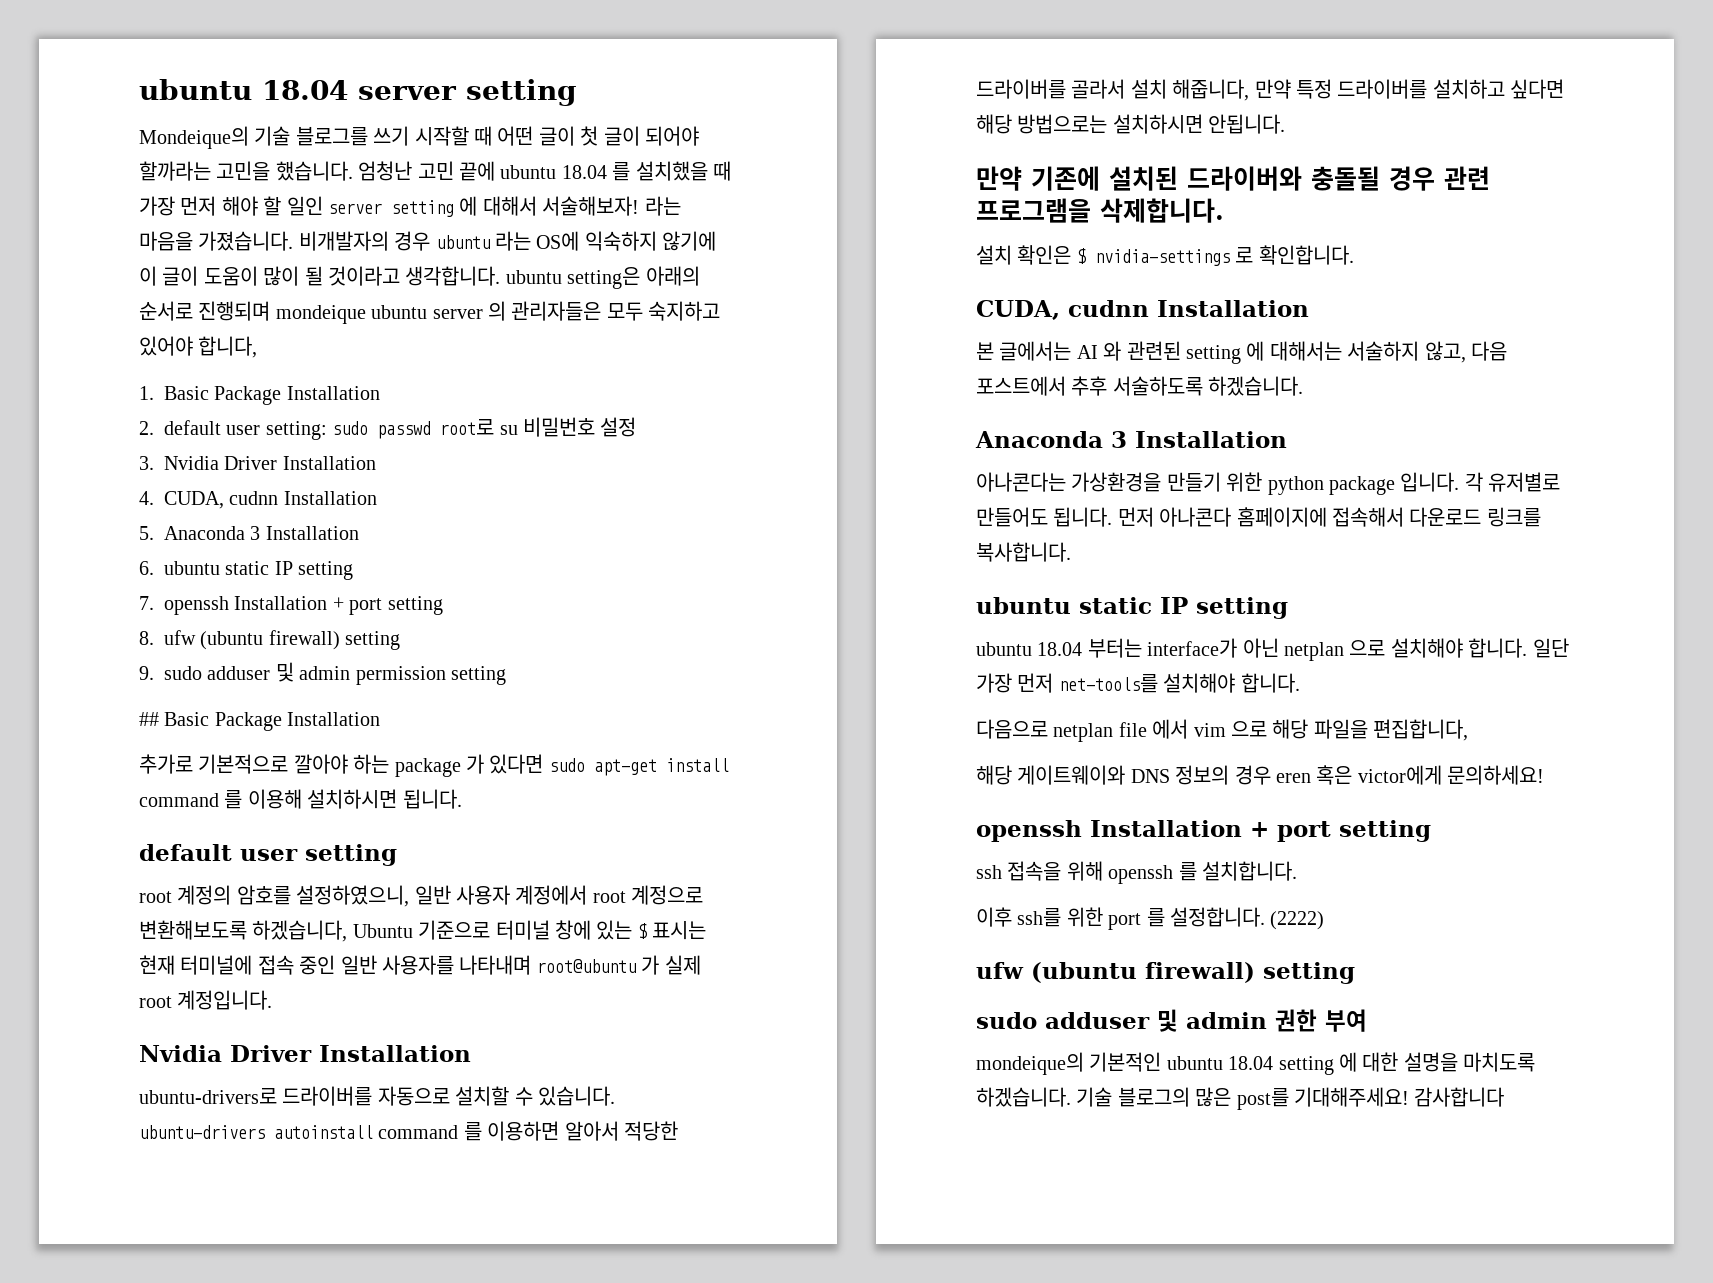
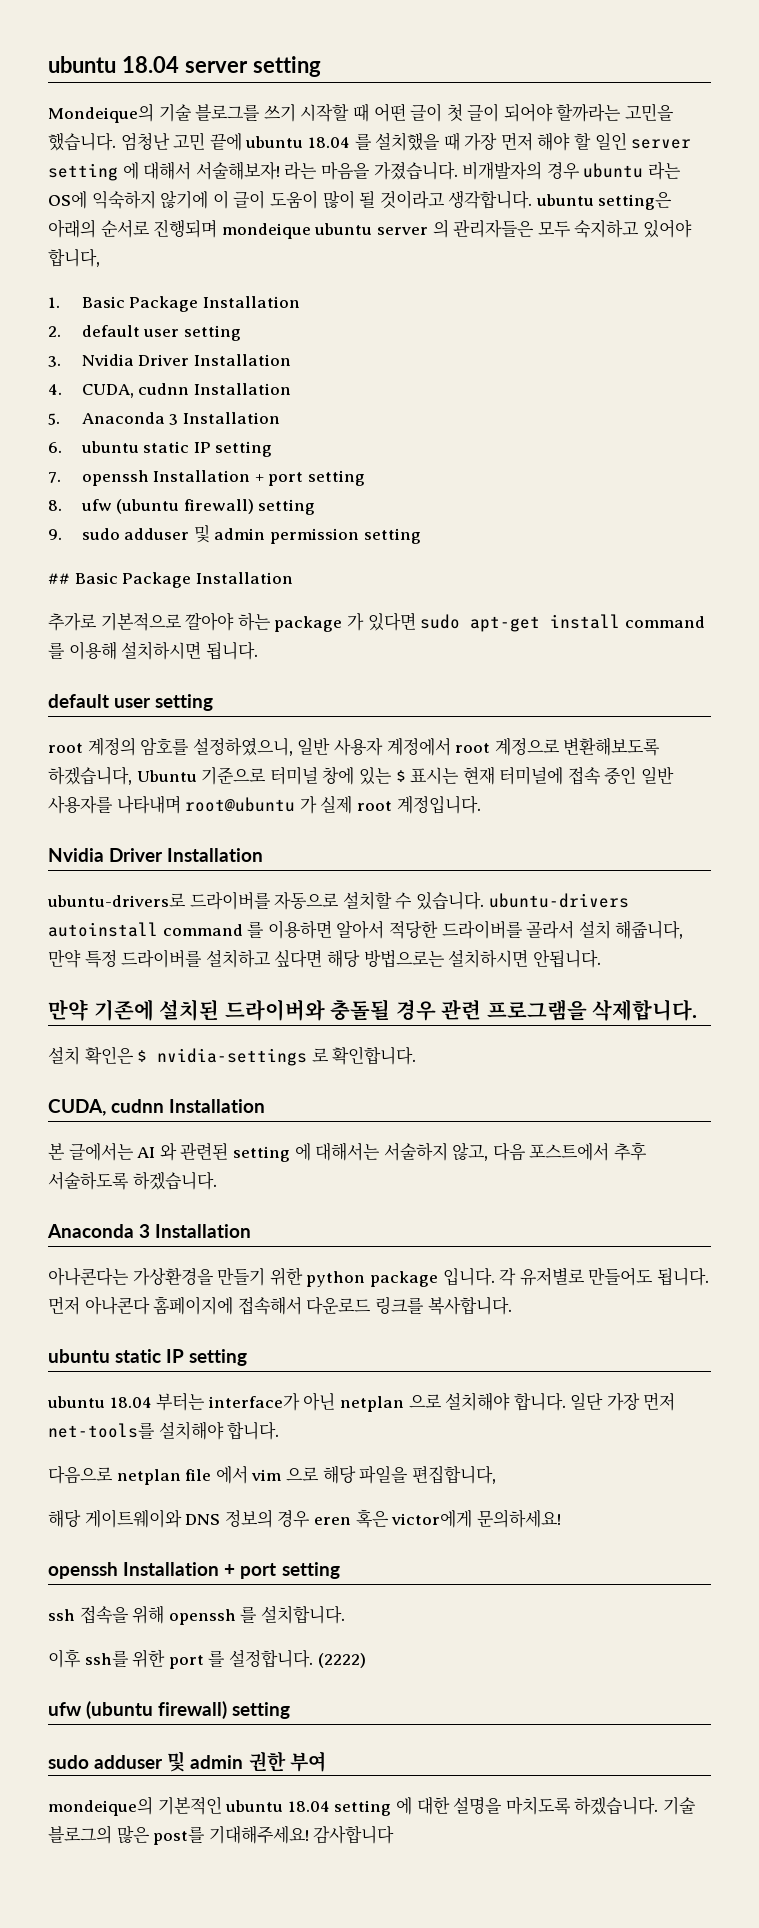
- 2. default user setting: sudo passwd root로 su 비밀번호 설정
+ 2. default user setting

